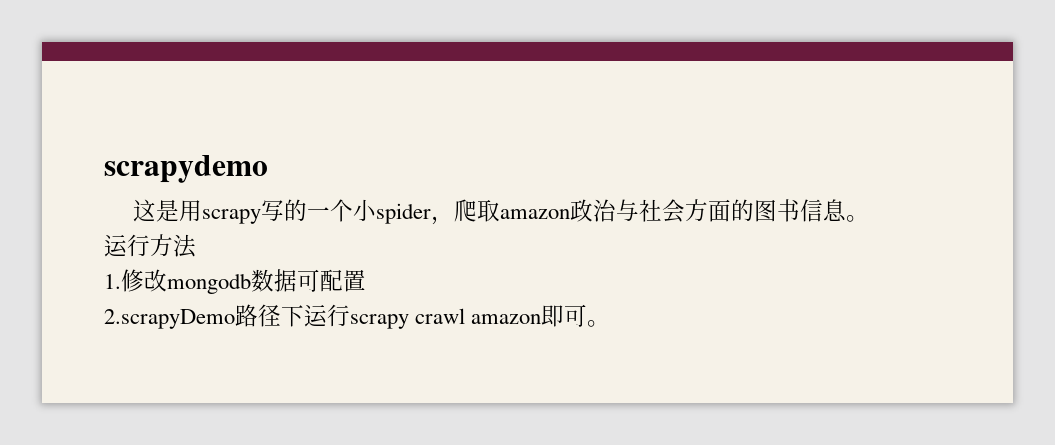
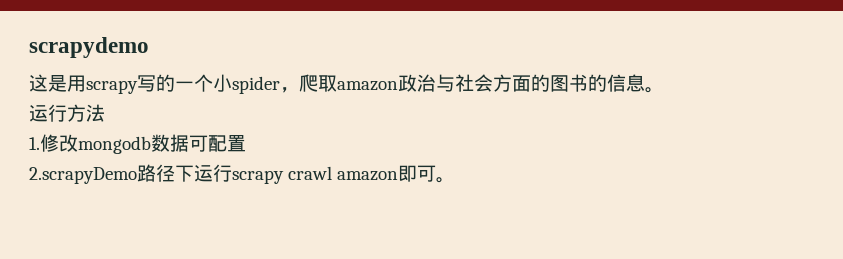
- 这是用scrapy写的一个小spider，爬取amazon政治与社会方面的图书信息。
+ 这是用scrapy写的一个小spider，爬取amazon政治与社会方面的图书的信息。

